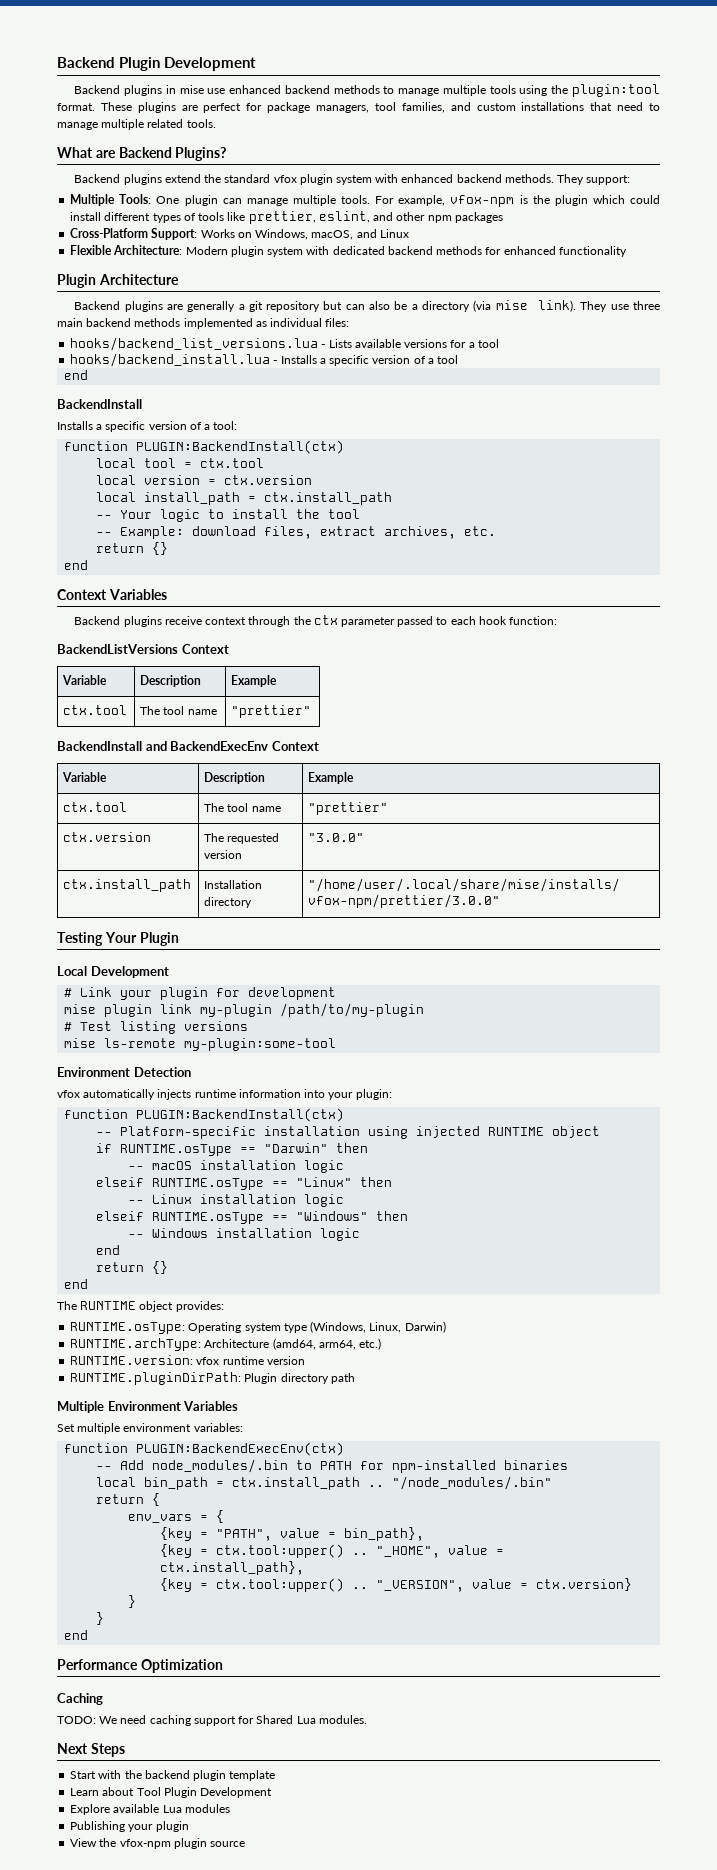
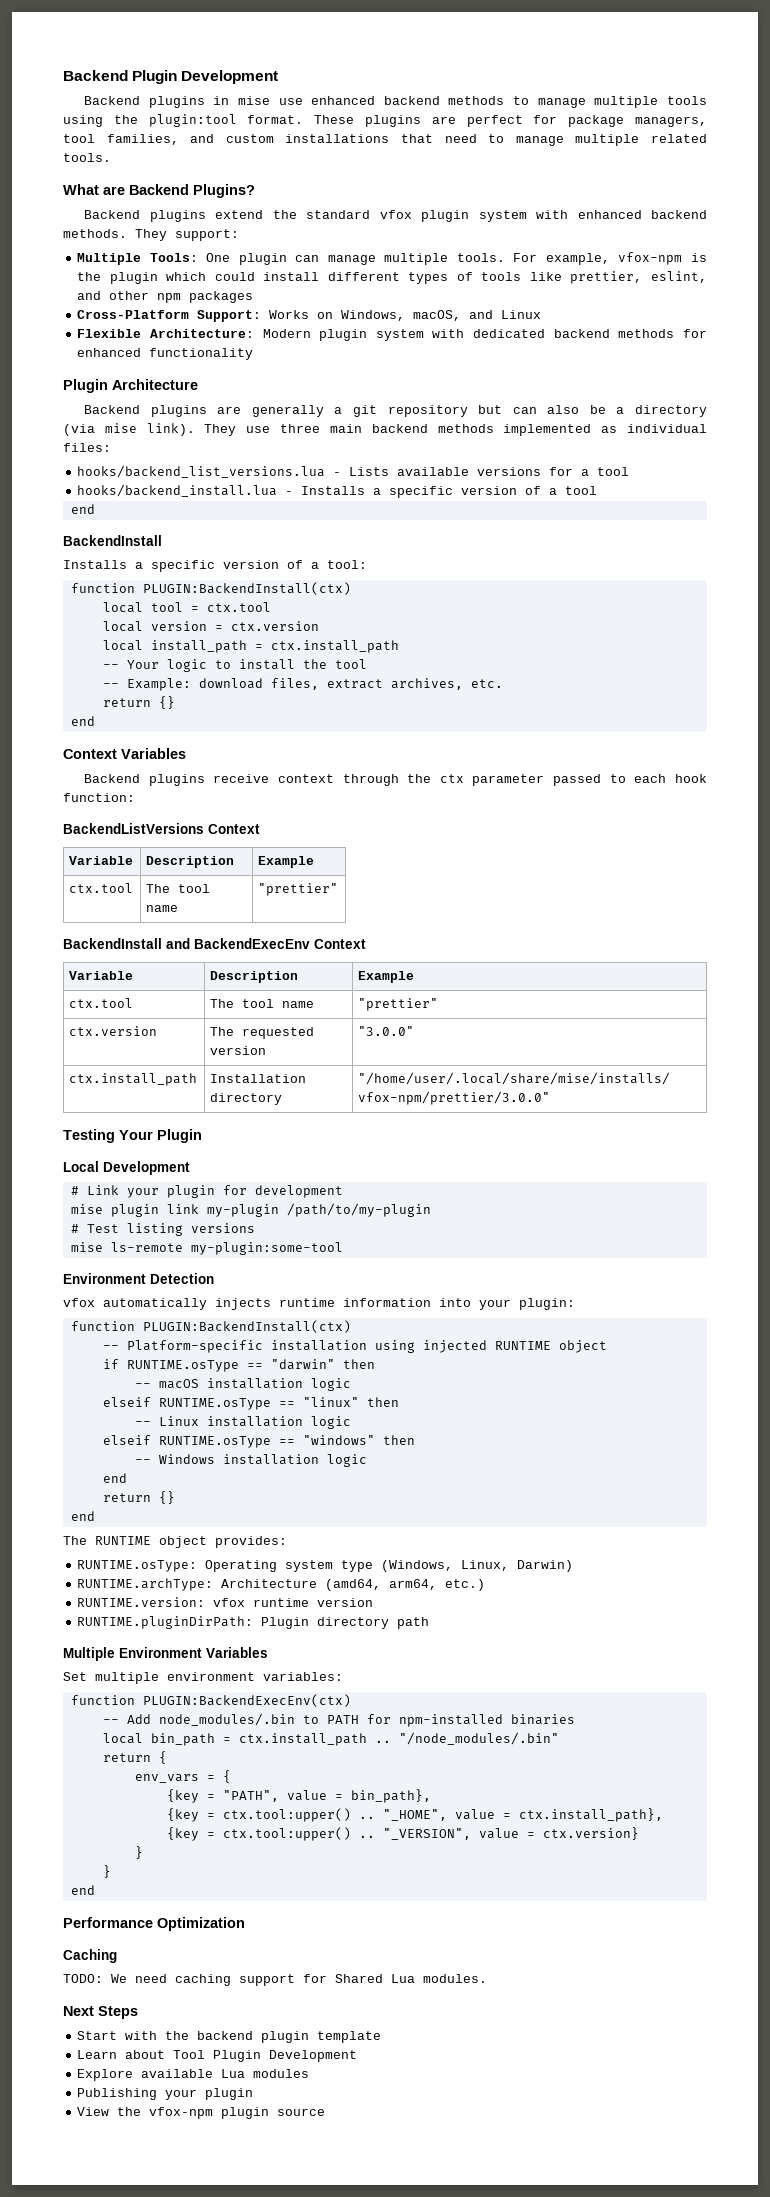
- if RUNTIME.osType == "Darwin" then
+ if RUNTIME.osType == "darwin" then
- elseif RUNTIME.osType == "Linux" then
+ elseif RUNTIME.osType == "linux" then
- elseif RUNTIME.osType == "Windows" then
+ elseif RUNTIME.osType == "windows" then

